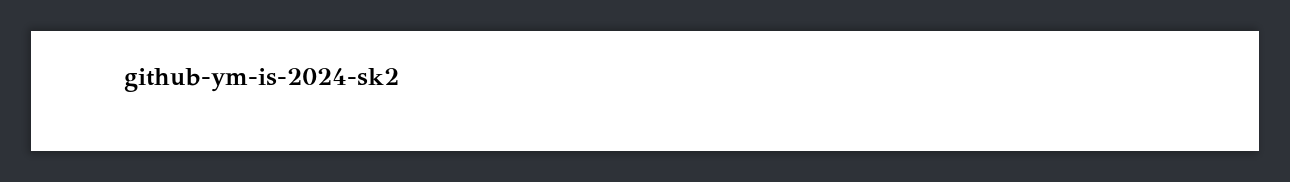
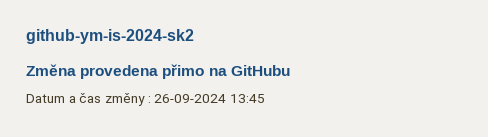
+ Změna provedena přimo na GitHubu
+ Datum a čas změny : 26-09-2024 13:45

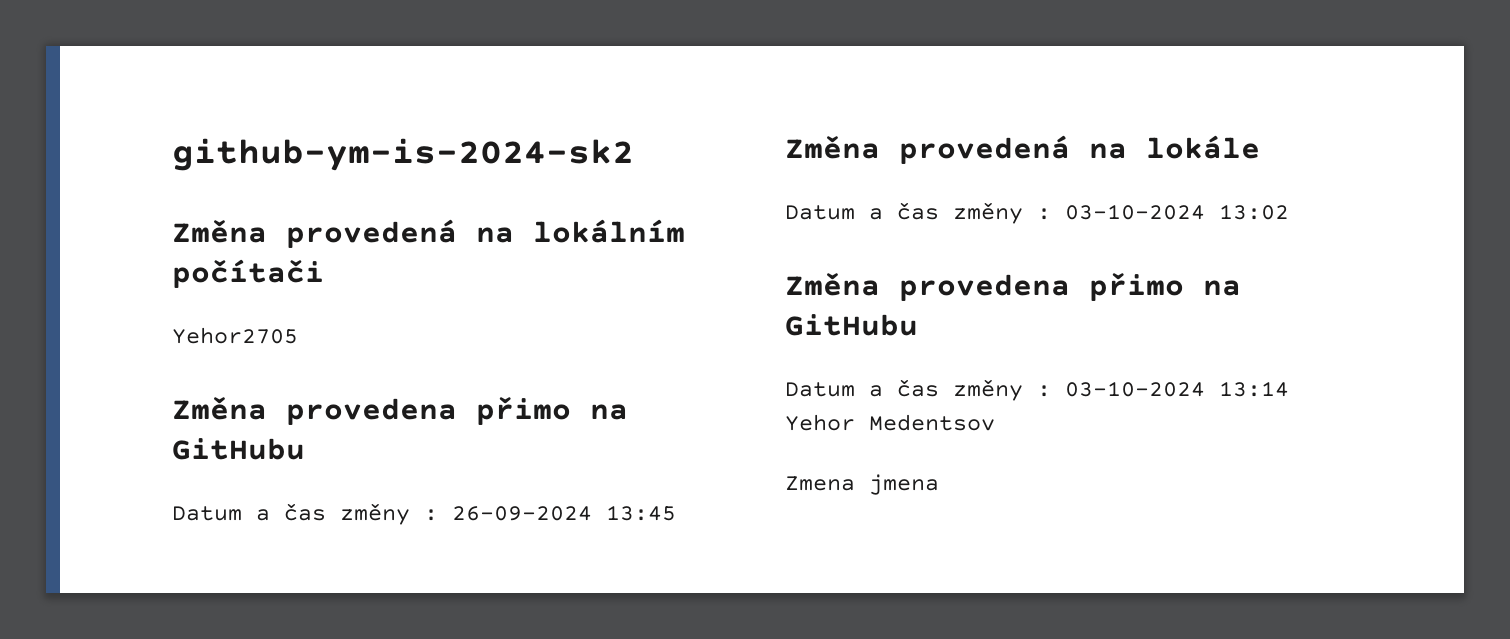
+ Změna provedená na lokálním počítači
+ Yehor2705
+ Změna provedená na lokále
+ Datum a čas změny : 03-10-2024 13:02
+ Změna provedena přimo na GitHubu
+ Datum a čas změny : 03-10-2024 13:14 Yehor Medentsov
+ Zmena jmena

